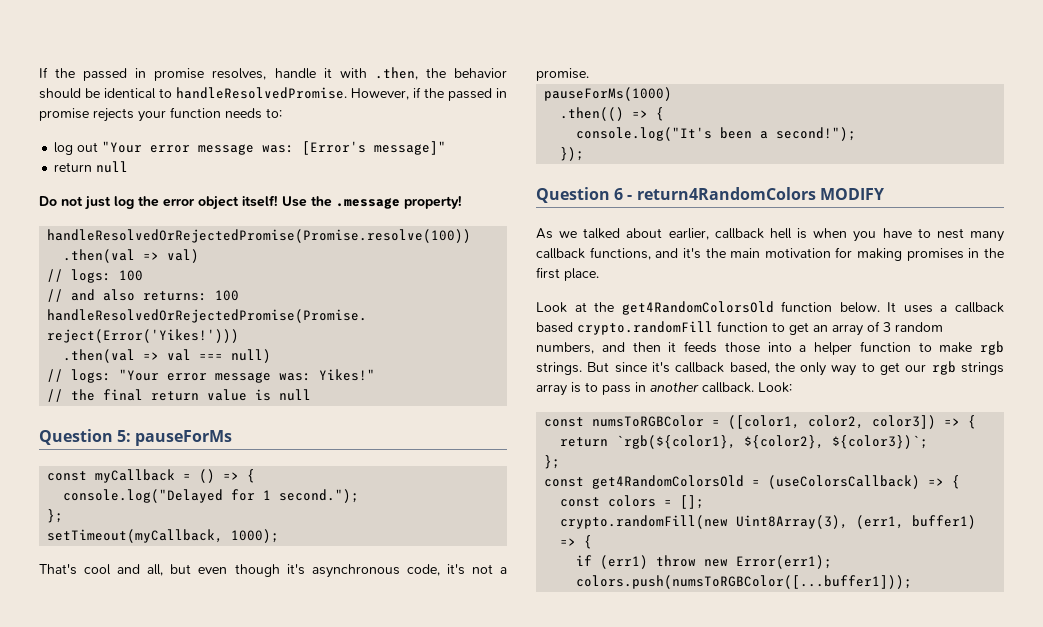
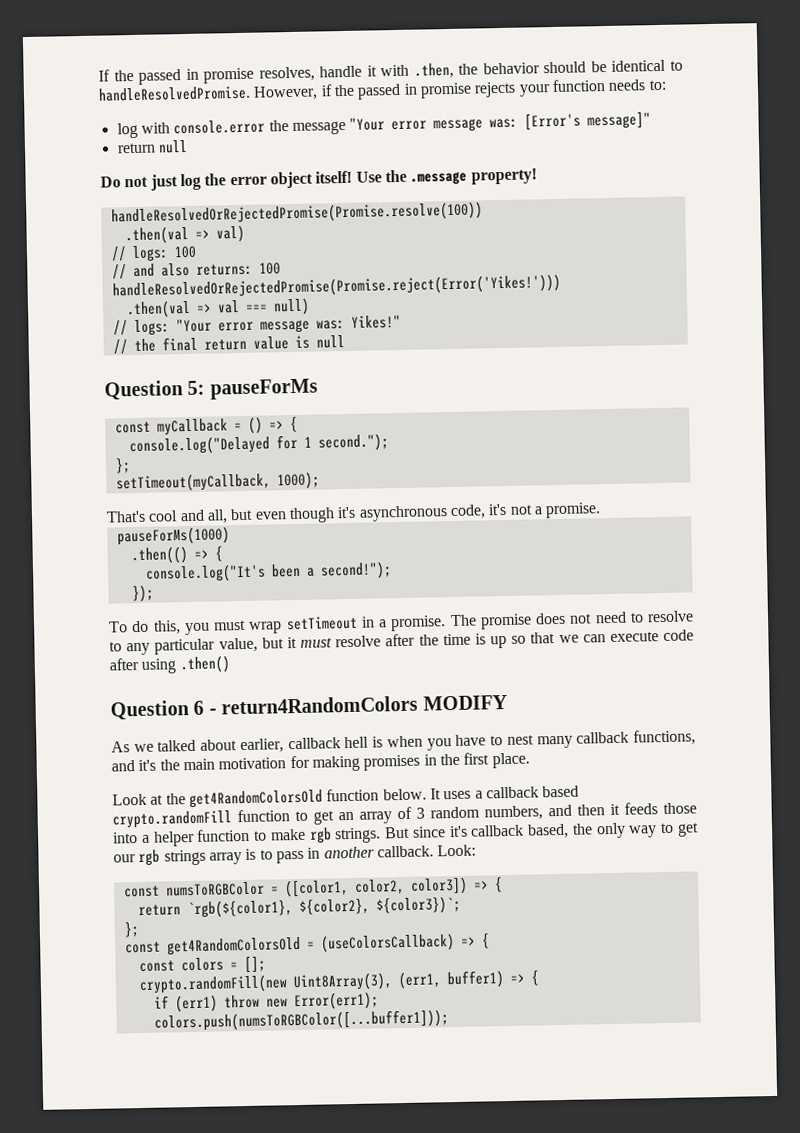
- log out "Your error message was: [Error's message]"
+ log with console.error the message "Your error message was: [Error's message]"
+ To do this, you must wrap setTimeout in a promise. The promise does not need to resolve to any particular value, but it must resolve after the time is up so that we can execute code after using .then()

